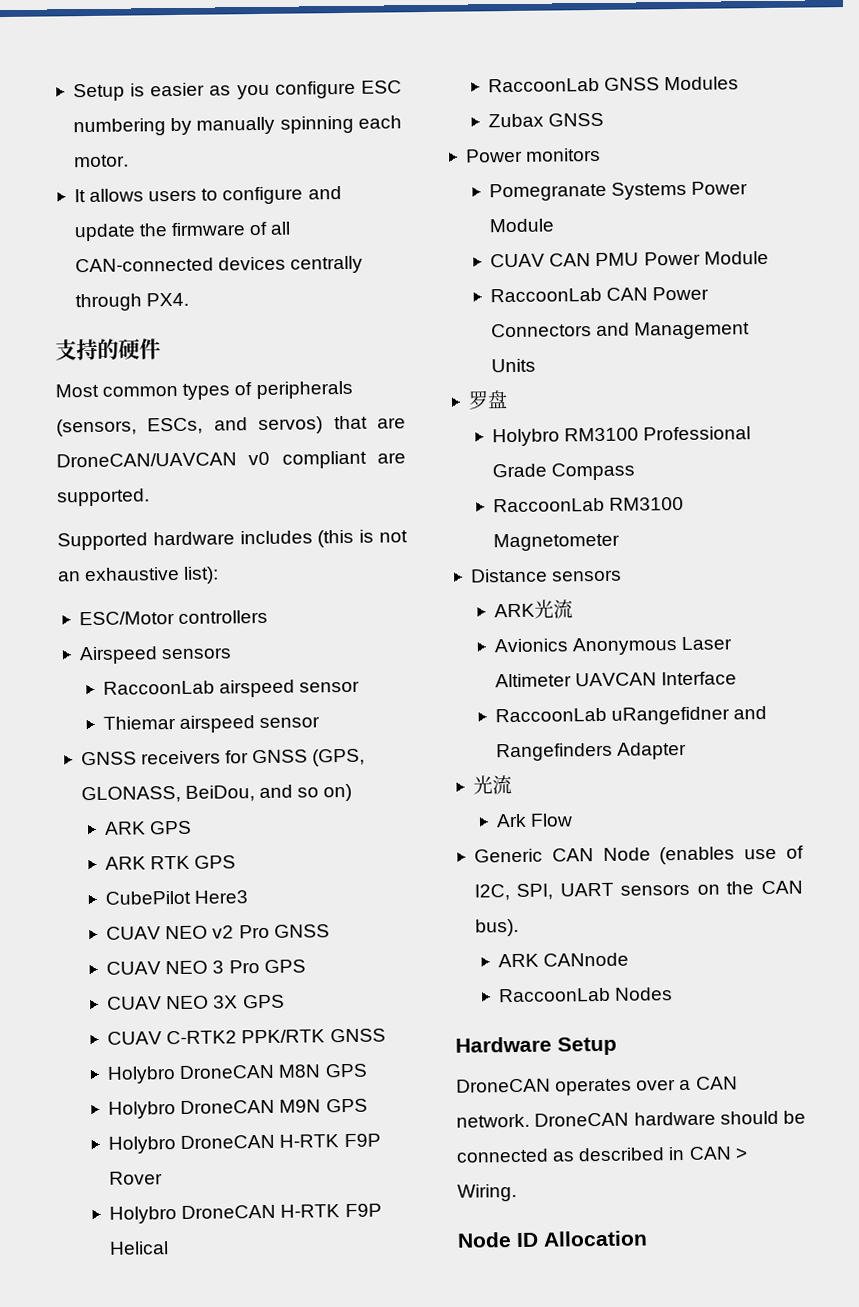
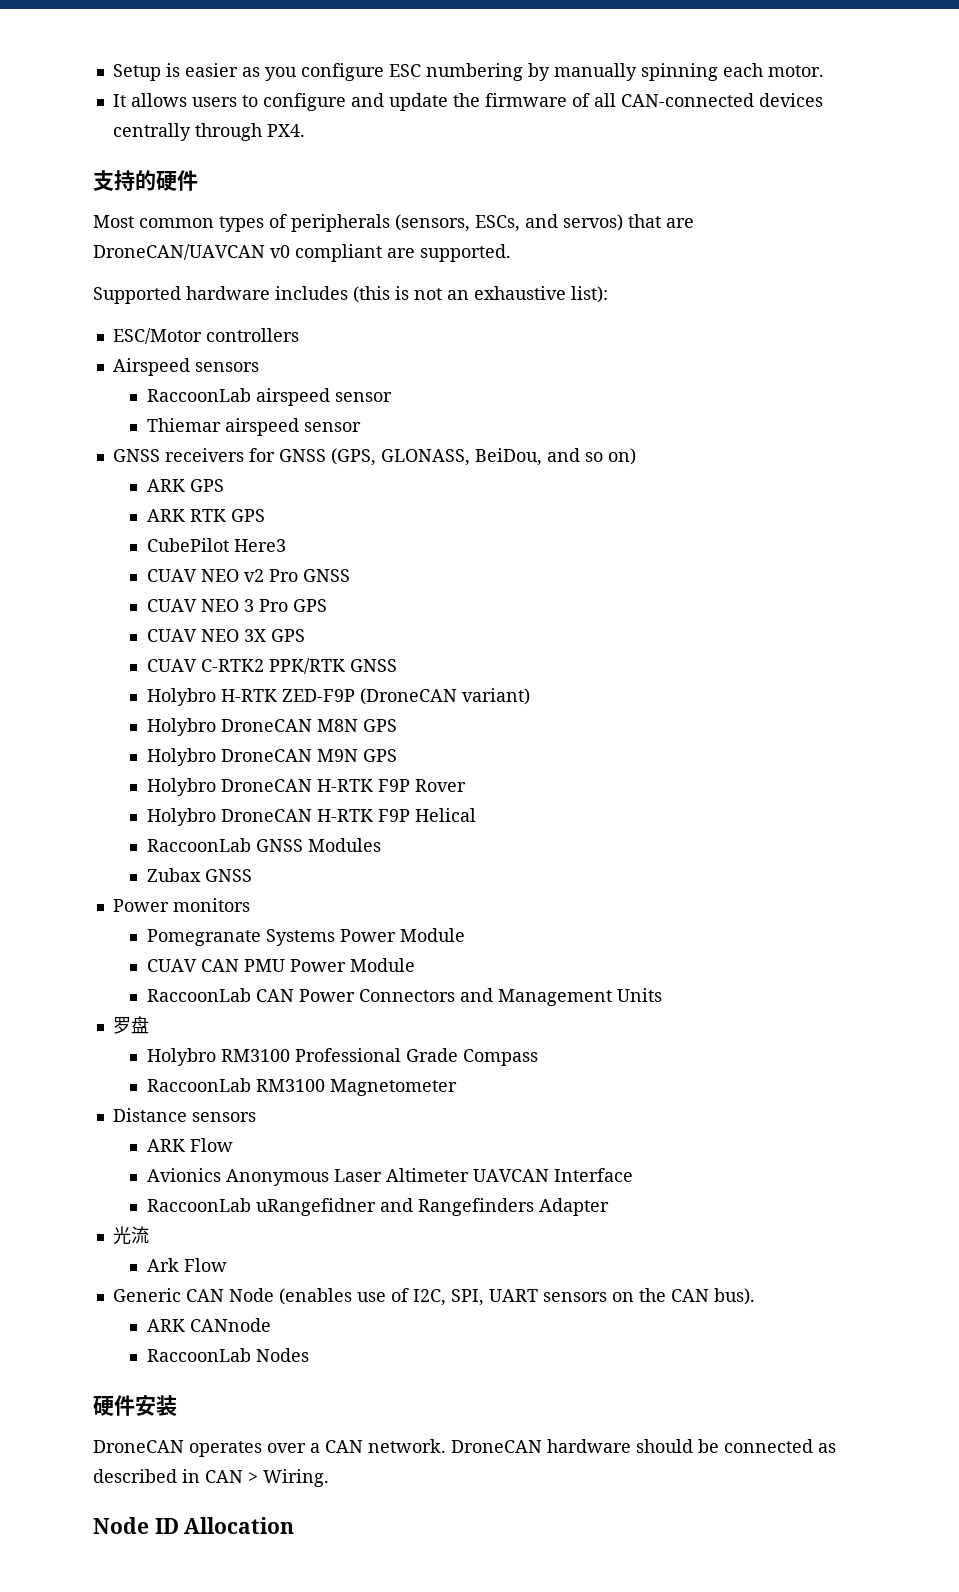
+ Holybro H-RTK ZED-F9P (DroneCAN variant)
- ARK光流
+ ARK Flow
- Hardware Setup
+ 硬件安装

